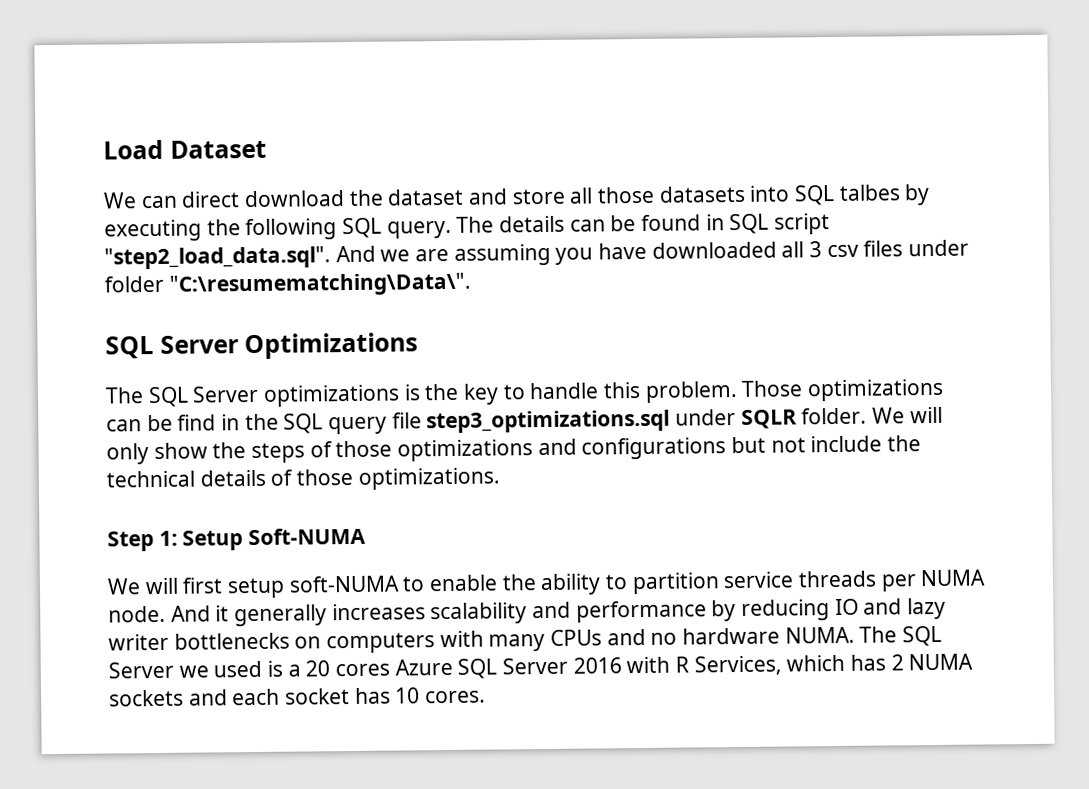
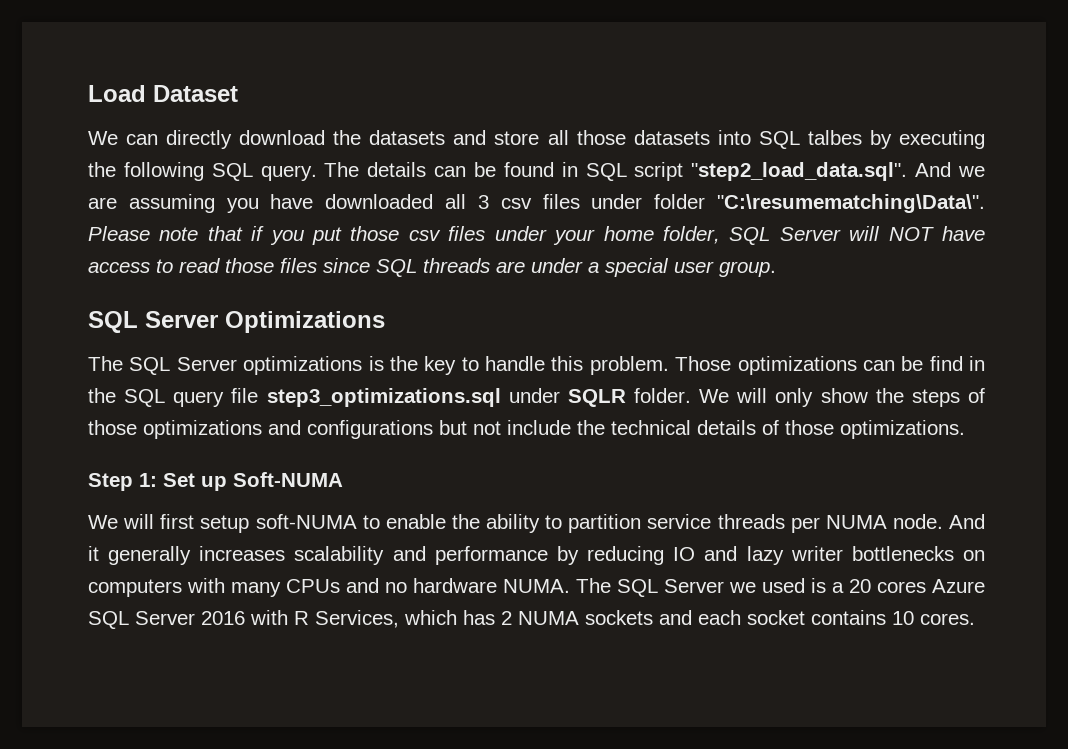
- We can direct download the dataset and store all those datasets into SQL talbes by executing the following SQL query.
+ We can directly download the datasets and store all those datasets into SQL talbes by executing the following SQL query.
+ Please note that if you put those csv files under your home folder, SQL Server will NOT have access to read those files since SQL threads are under a special user group.
- Step 1: Setup Soft-NUMA
+ Step 1: Set up Soft-NUMA
- The SQL Server we used is a 20 cores Azure SQL Server 2016 with R Services, which has 2 NUMA sockets and each socket has 10 cores.
+ The SQL Server we used is a 20 cores Azure SQL Server 2016 with R Services, which has 2 NUMA sockets and each socket contains 10 cores.

